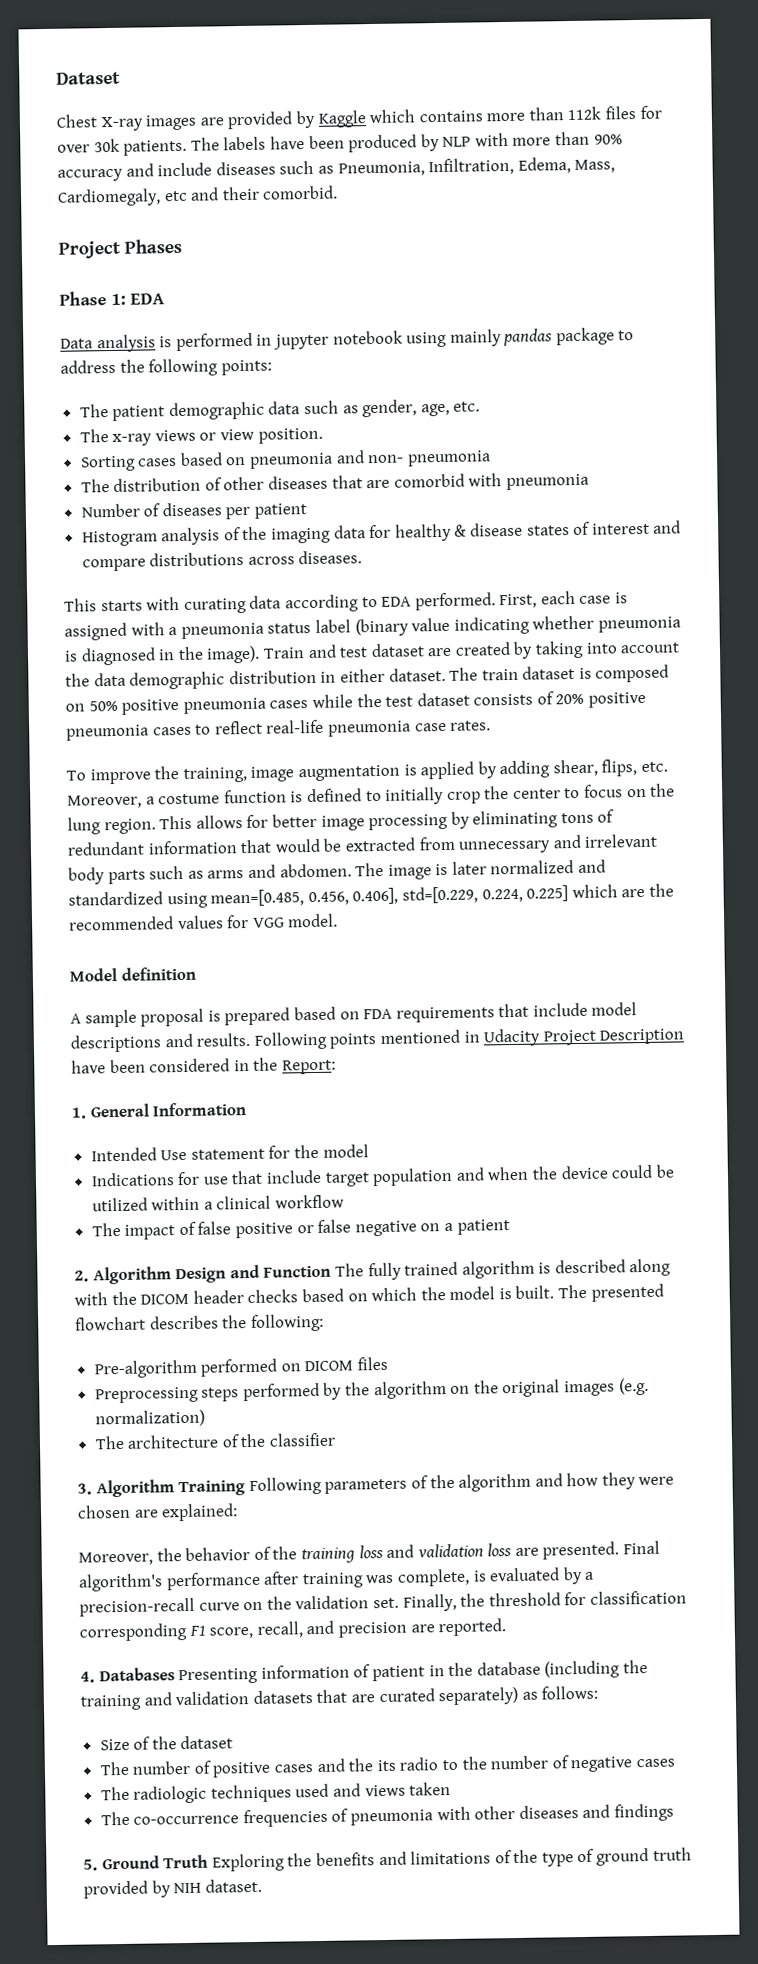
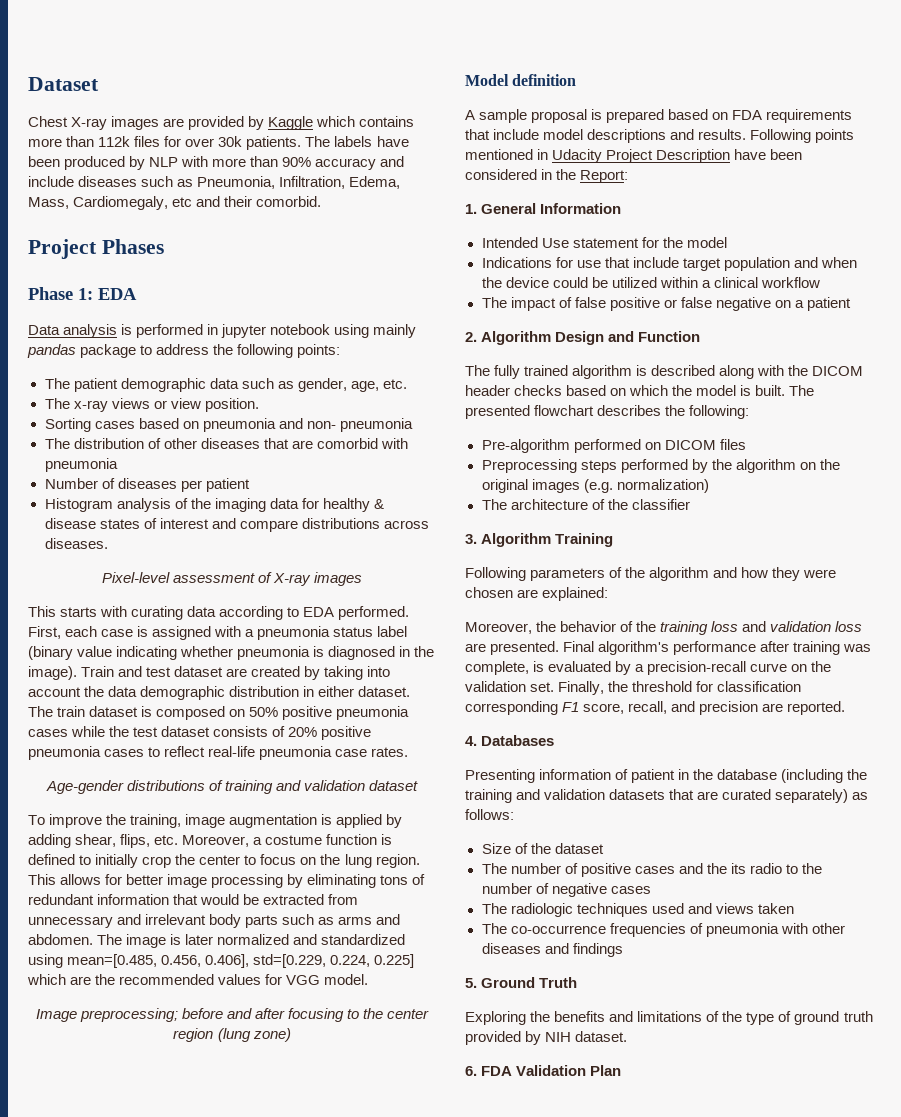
+ Pixel-level assessment of X-ray images
+ Age-gender distributions of training and validation dataset
+ Image preprocessing; before and after focusing to the center region (lung zone)
- 2. Algorithm Design and Function The fully trained algorithm is described along with the DICOM header checks based on which the model is built.
+ 2. Algorithm Design and Function
+ The fully trained algorithm is described along with the DICOM header checks based on which the model is built.
- 3. Algorithm Training Following parameters of the algorithm and how they were chosen are explained:
+ 3. Algorithm Training
+ Following parameters of the algorithm and how they were chosen are explained:
- 4. Databases Presenting information of patient in the database (including the training and validation datasets that are curated separately) as follows:
+ 4. Databases
+ Presenting information of patient in the database (including the training and validation datasets that are curated separately) as follows:
- 5. Ground Truth Exploring the benefits and limitations of the type of ground truth provided by NIH dataset.
+ 5. Ground Truth
+ Exploring the benefits and limitations of the type of ground truth provided by NIH dataset.
+ 6. FDA Validation Plan

